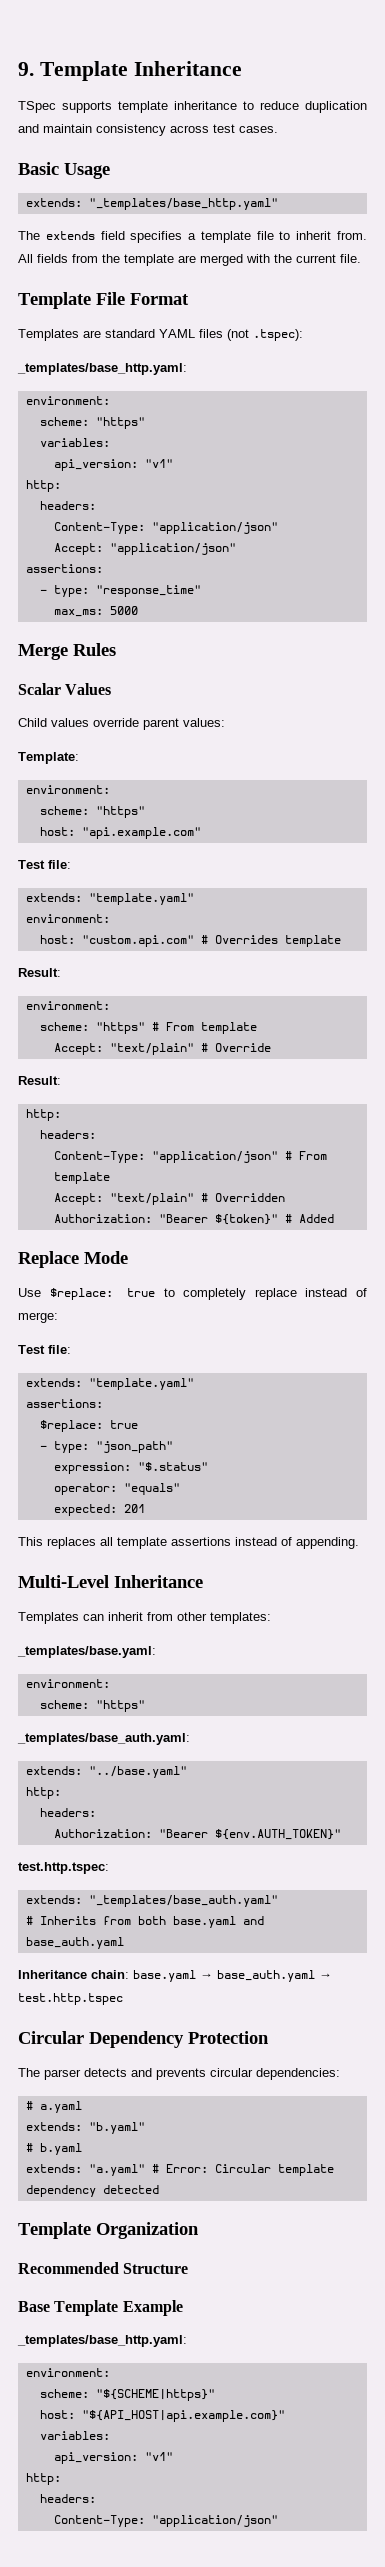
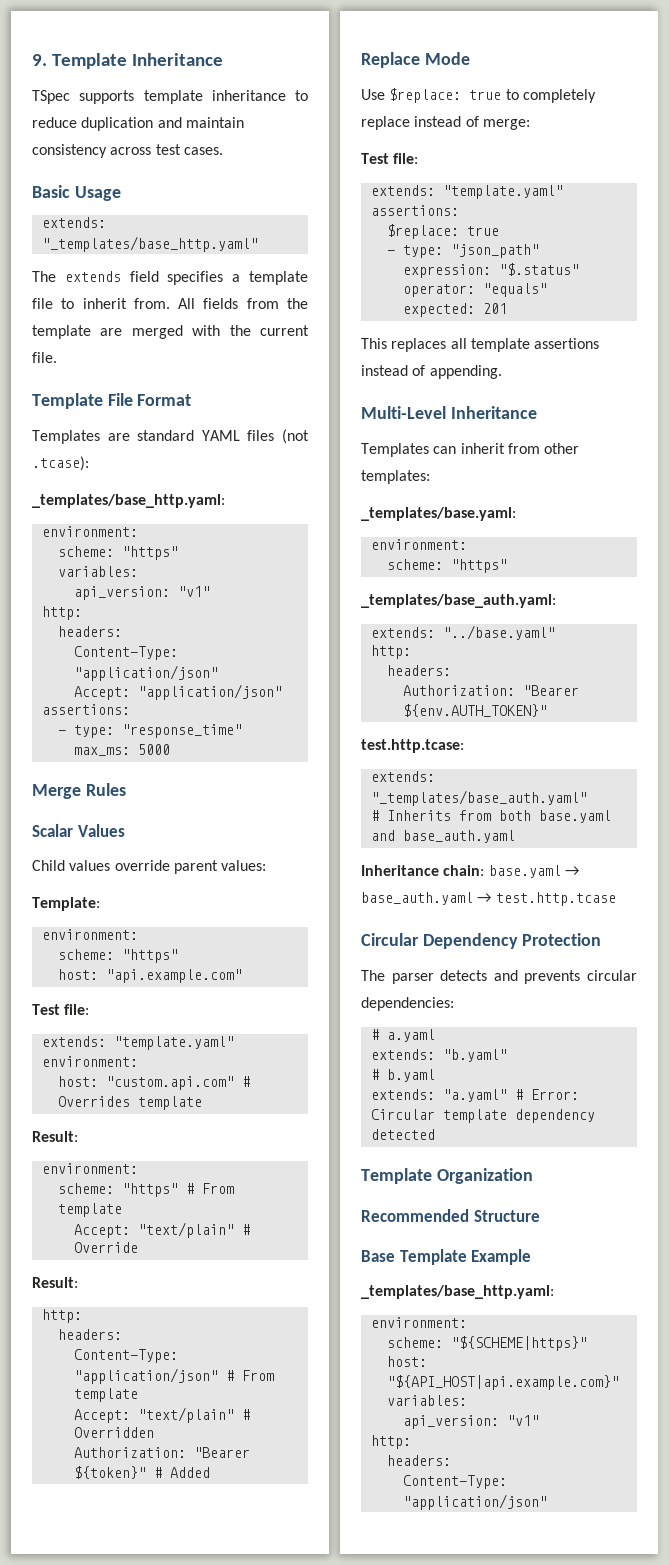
- Templates are standard YAML files (not .tspec):
+ Templates are standard YAML files (not .tcase):
- test.http.tspec:
+ test.http.tcase:
- Inheritance chain: base.yaml → base_auth.yaml → test.http.tspec
+ Inheritance chain: base.yaml → base_auth.yaml → test.http.tcase

